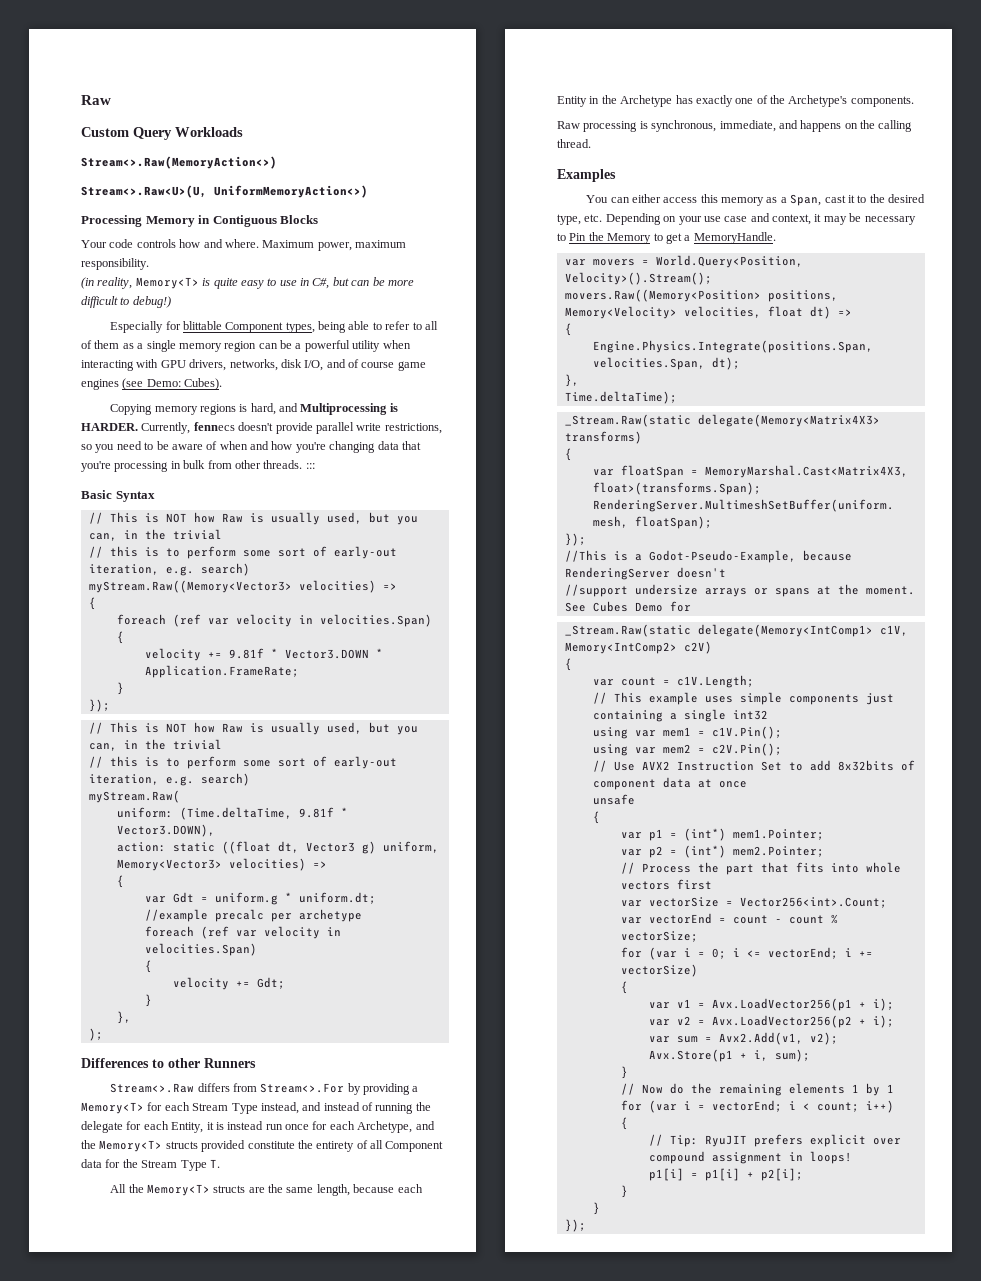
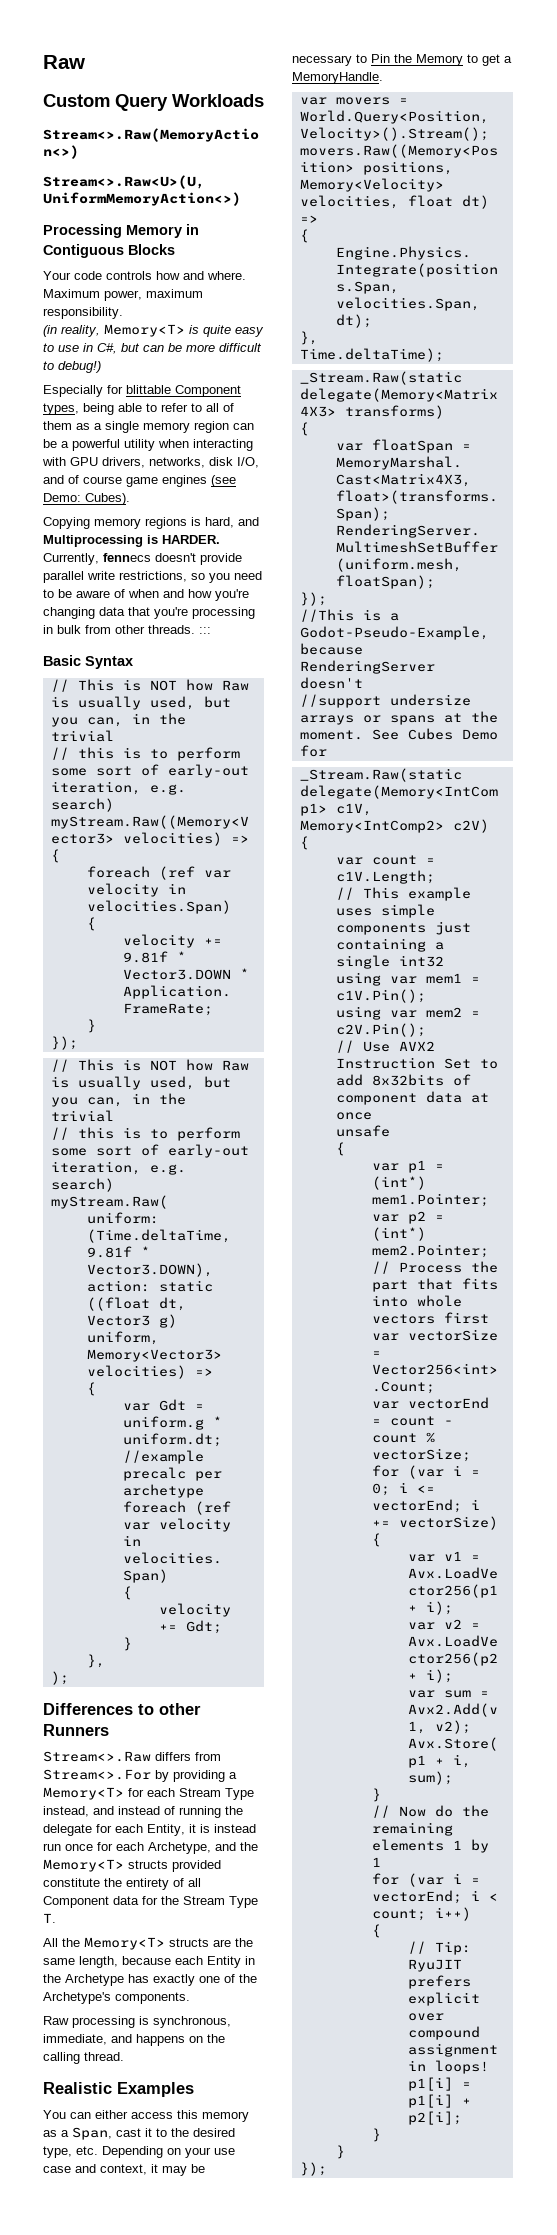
- Examples
+ Realistic Examples

